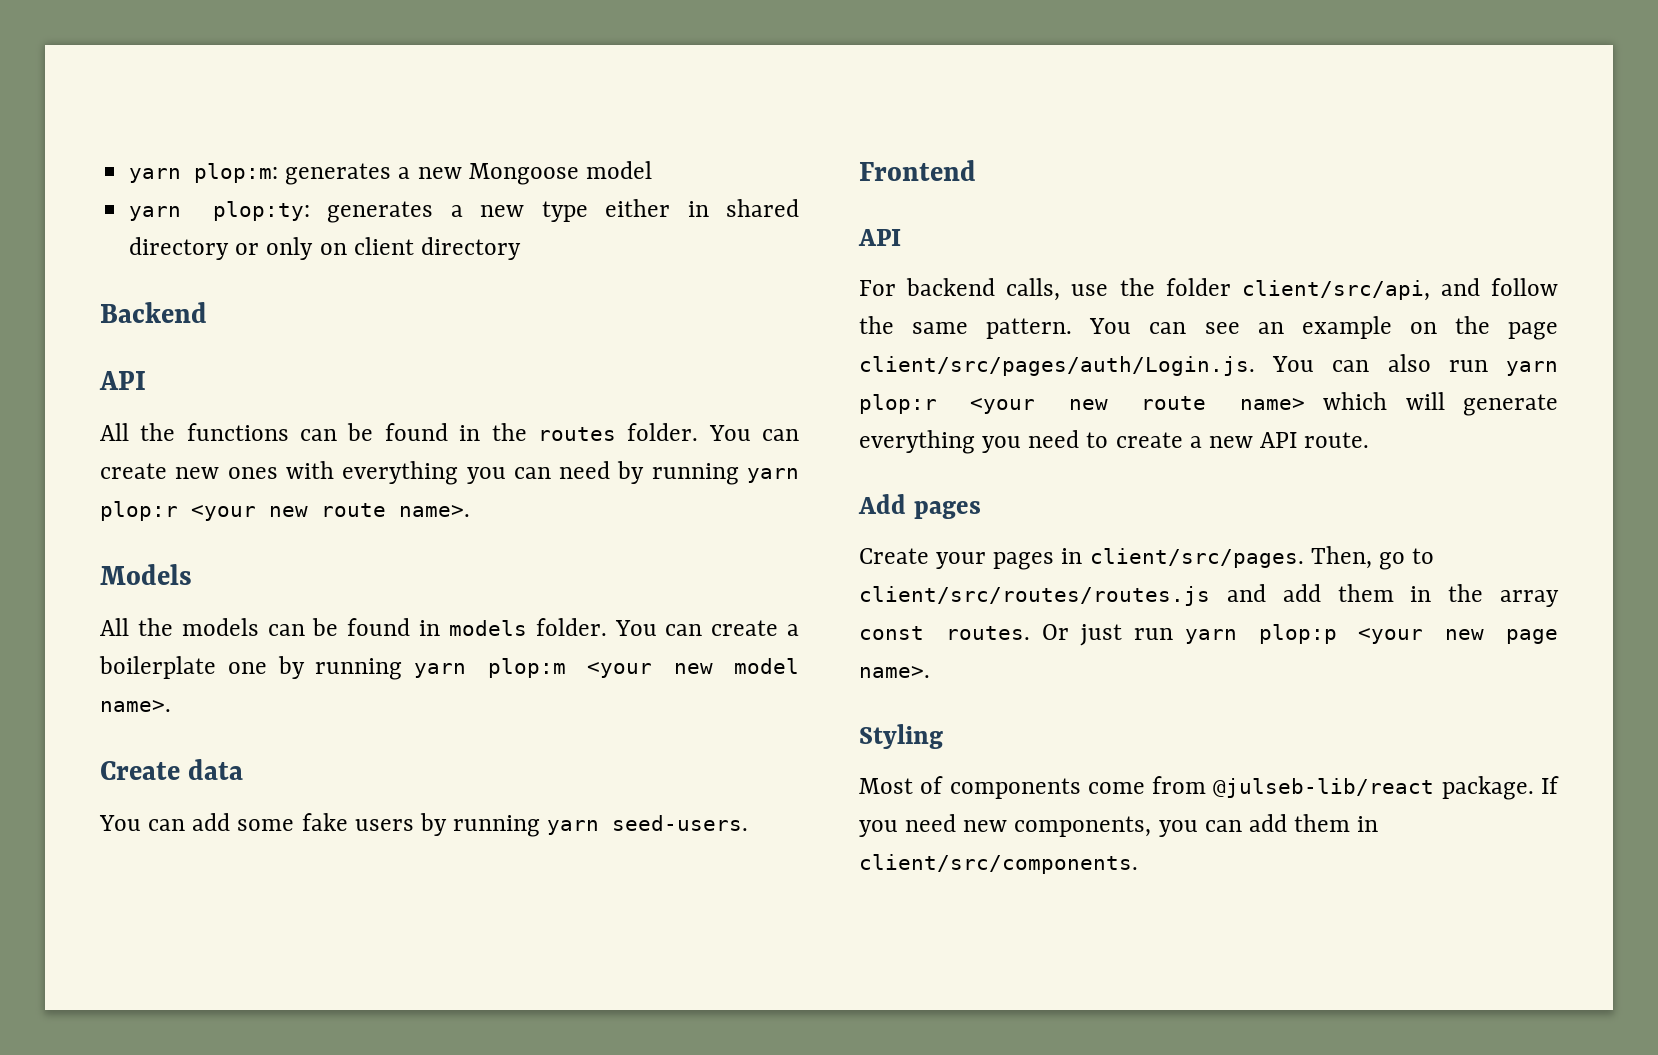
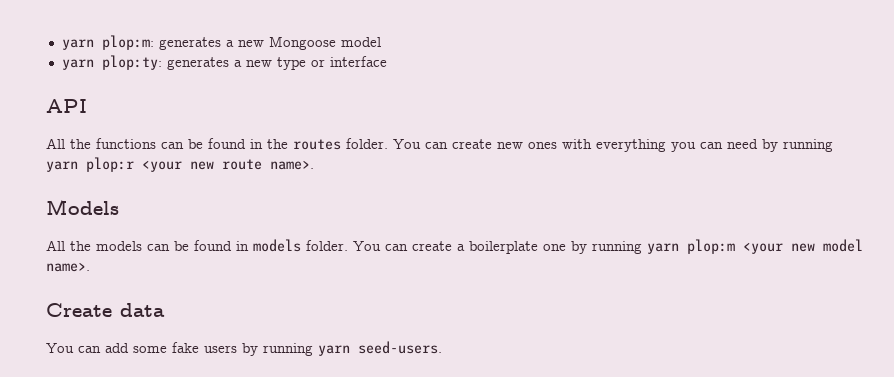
- yarn plop:ty: generates a new type either in shared directory or only on client directory
- Backend
+ yarn plop:ty: generates a new type or interface
- Frontend
- API
- For backend calls, use the folder client/src/api, and follow the same pattern. You can see an example on the page client/src/pages/auth/Login.js. You can also run yarn plop:r <your new route name> which will generate everything you need to create a new API route.
- Add pages
- Create your pages in client/src/pages. Then, go to client/src/routes/routes.js and add them in the array const routes. Or just run yarn plop:p <your new page name>.
- Styling
- Most of components come from @julseb-lib/react package. If you need new components, you can add them in client/src/components.

